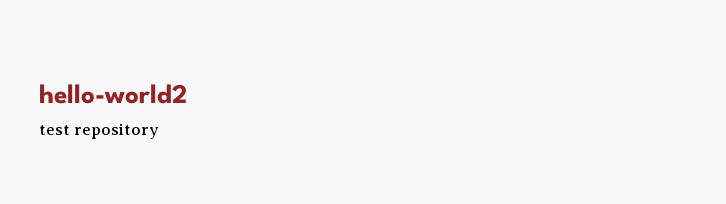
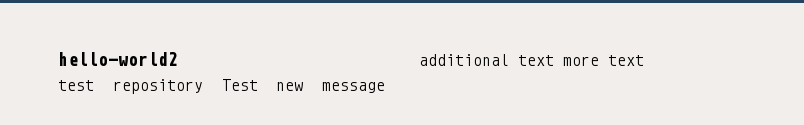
- test repository
+ test repository Test new message additional text more text

